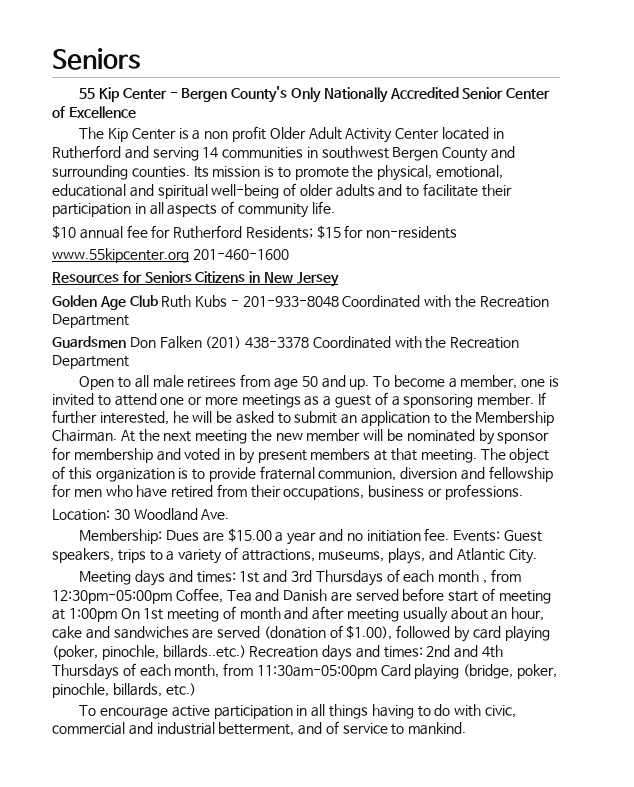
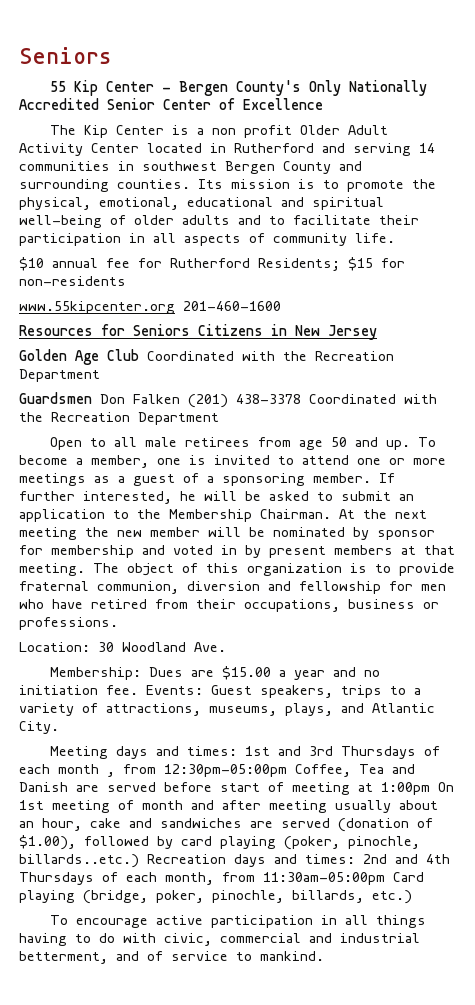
- Golden Age Club Ruth Kubs - 201-933-8048 Coordinated with the Recreation Department
+ Golden Age Club Coordinated with the Recreation Department

